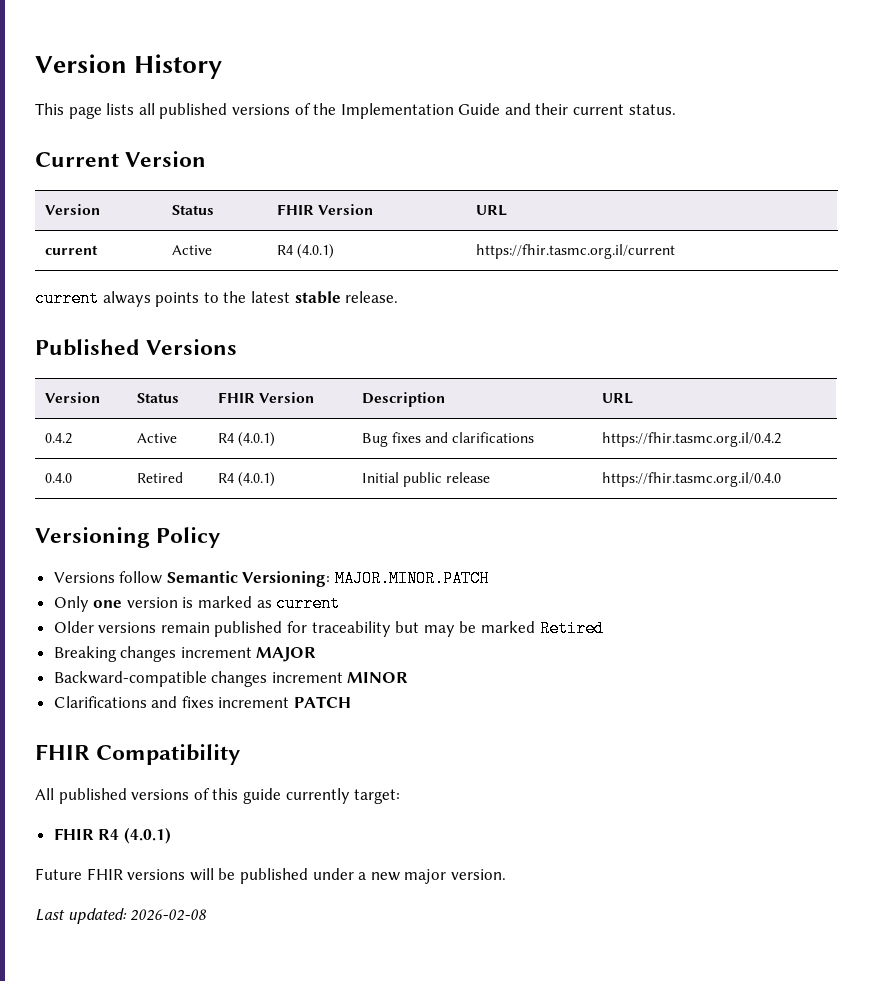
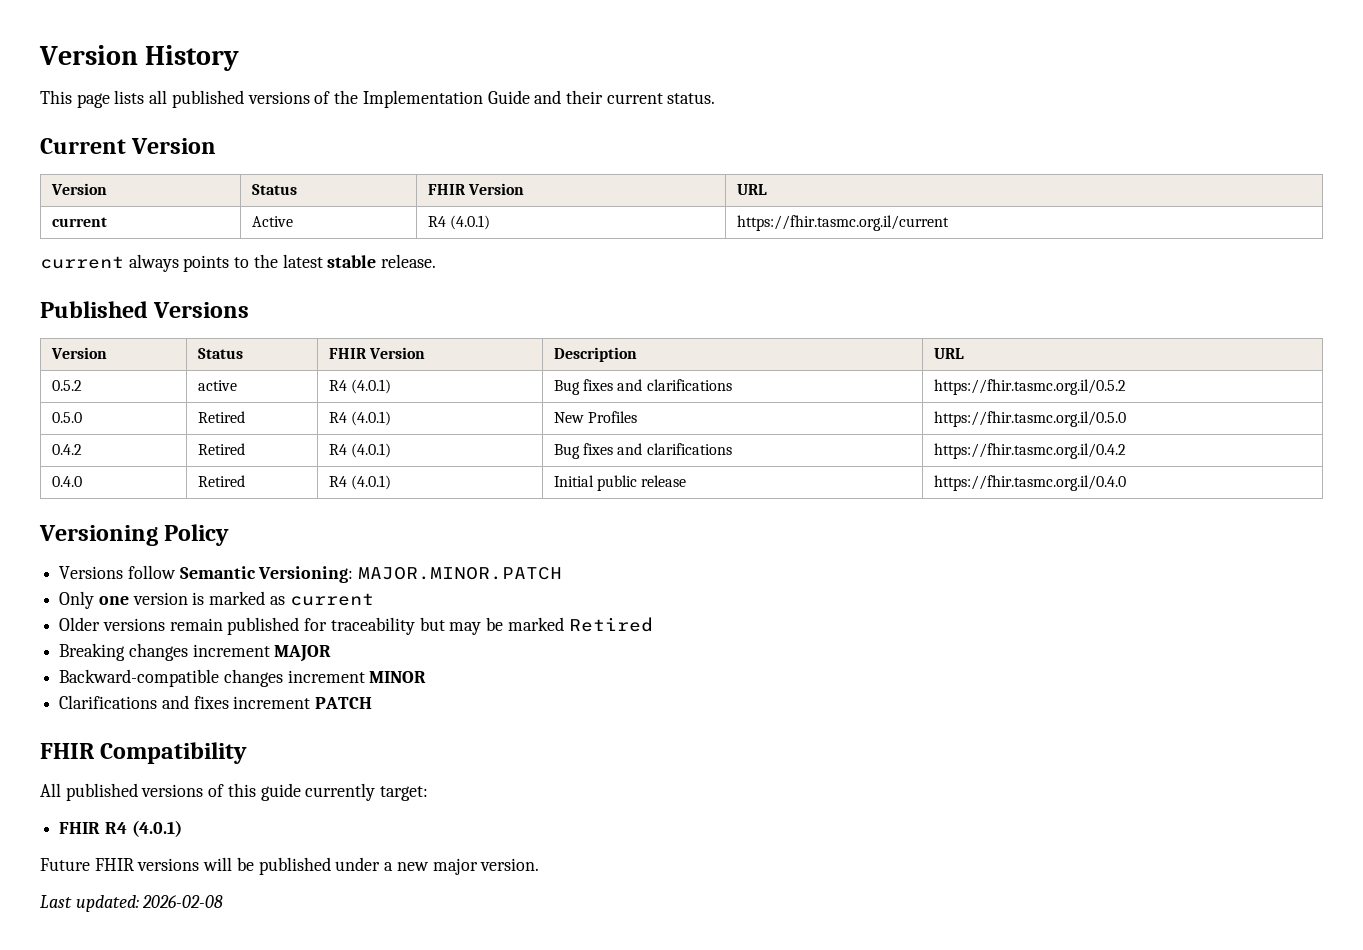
+ 0.5.2 | active | R4 (4.0.1) | Bug fixes and clarifications | https://fhir.tasmc.org.il/0.5.2
+ 0.5.0 | Retired | R4 (4.0.1) | New Profiles | https://fhir.tasmc.org.il/0.5.0
- 0.4.2 | Active | R4 (4.0.1) | Bug fixes and clarifications | https://fhir.tasmc.org.il/0.4.2
+ 0.4.2 | Retired | R4 (4.0.1) | Bug fixes and clarifications | https://fhir.tasmc.org.il/0.4.2

